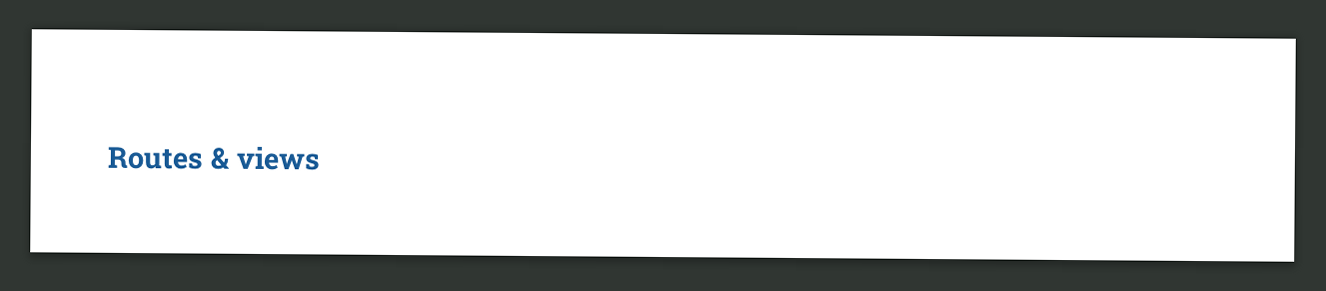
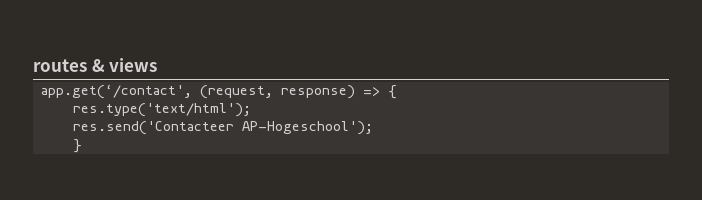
- Routes & views
+ routes & views
+ app.get(‘/contact', (request, response) => {
+ res.type('text/html');
+ res.send('Contacteer AP-Hogeschool');
+ }

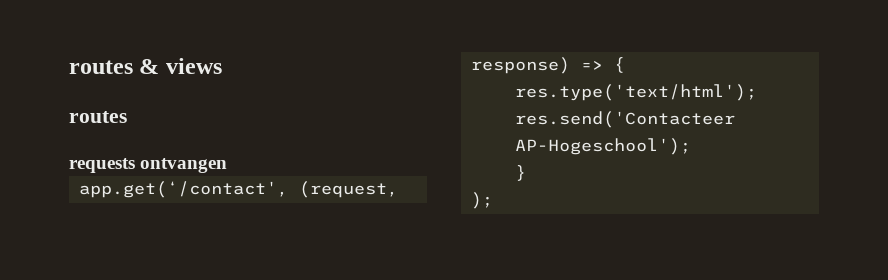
  routes & views
+ routes
+ requests ontvangen
+ );

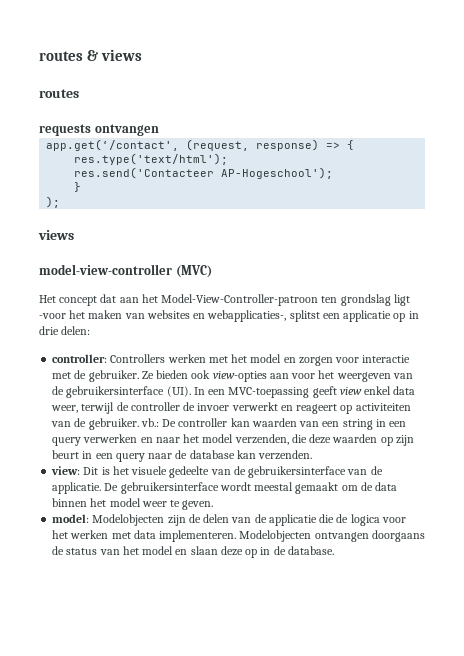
  );
+ views
+ model-view-controller (MVC)
+ Het concept dat aan het Model-View-Controller-patroon ten grondslag ligt -voor het maken van websites en webapplicaties-, splitst een applicatie op in drie delen:
+ controller: Controllers werken met het model en zorgen voor interactie met de gebruiker. Ze bieden ook view-opties aan voor het weergeven van de gebruikersinterface (UI). In een MVC-toepassing geeft view enkel data weer, terwijl de controller de invoer verwerkt en reageert op activiteiten van de gebruiker. vb.: De controller kan waarden van een string in een query verwerken en naar het model verzenden, die deze waarden op zijn beurt in een query naar de database kan verzenden.
+ view: Dit is het visuele gedeelte van de gebruikersinterface van de applicatie. De gebruikersinterface wordt meestal gemaakt om de data binnen het model weer te geven.
+ model: Modelobjecten zijn de delen van de applicatie die de logica voor het werken met data implementeren. Modelobjecten ontvangen doorgaans de status van het model en slaan deze op in de database.

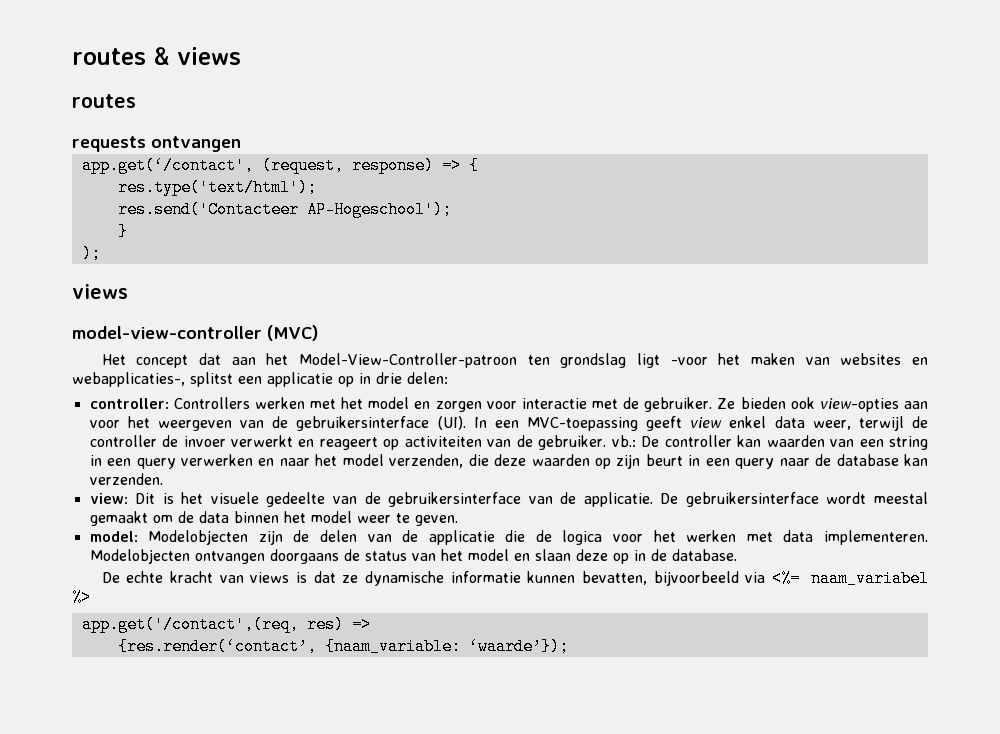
+ De echte kracht van views is dat ze dynamische informatie kunnen bevatten, bijvoorbeeld via <%= naam_variabel %>
+ app.get('/contact',(req, res) =>
+ {res.render(‘contact’, {naam_variable: ‘waarde’});

